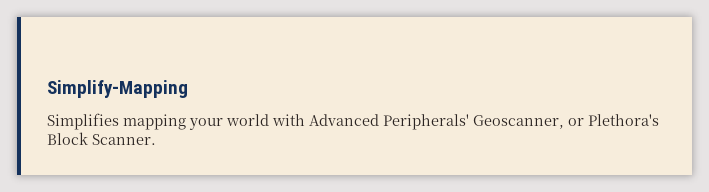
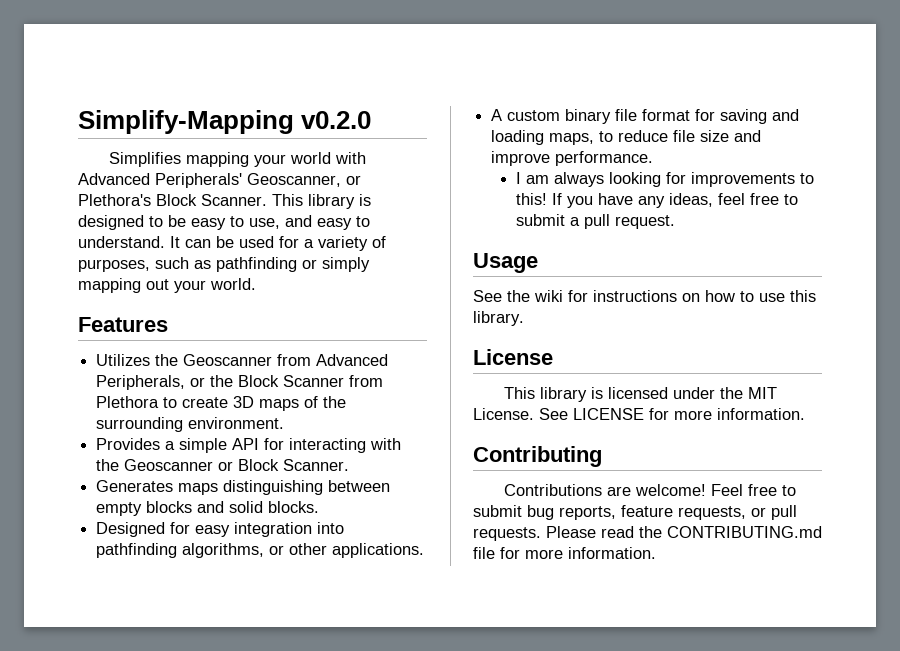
- Simplify-Mapping
+ Simplify-Mapping v0.2.0
+ This library is designed to be easy to use, and easy to understand. It can be used for a variety of purposes, such as pathfinding or simply mapping out your world.
+ Features
+ Utilizes the Geoscanner from Advanced Peripherals, or the Block Scanner from Plethora to create 3D maps of the surrounding environment.
+ Provides a simple API for interacting with the Geoscanner or Block Scanner.
+ Generates maps distinguishing between empty blocks and solid blocks.
+ Designed for easy integration into pathfinding algorithms, or other applications.
+ A custom binary file format for saving and loading maps, to reduce file size and improve performance.
+ I am always looking for improvements to this! If you have any ideas, feel free to submit a pull request.
+ Usage
+ See the wiki for instructions on how to use this library.
+ License
+ This library is licensed under the MIT License. See LICENSE for more information.
+ Contributing
+ Contributions are welcome! Feel free to submit bug reports, feature requests, or pull requests. Please read the CONTRIBUTING.md file for more information.

